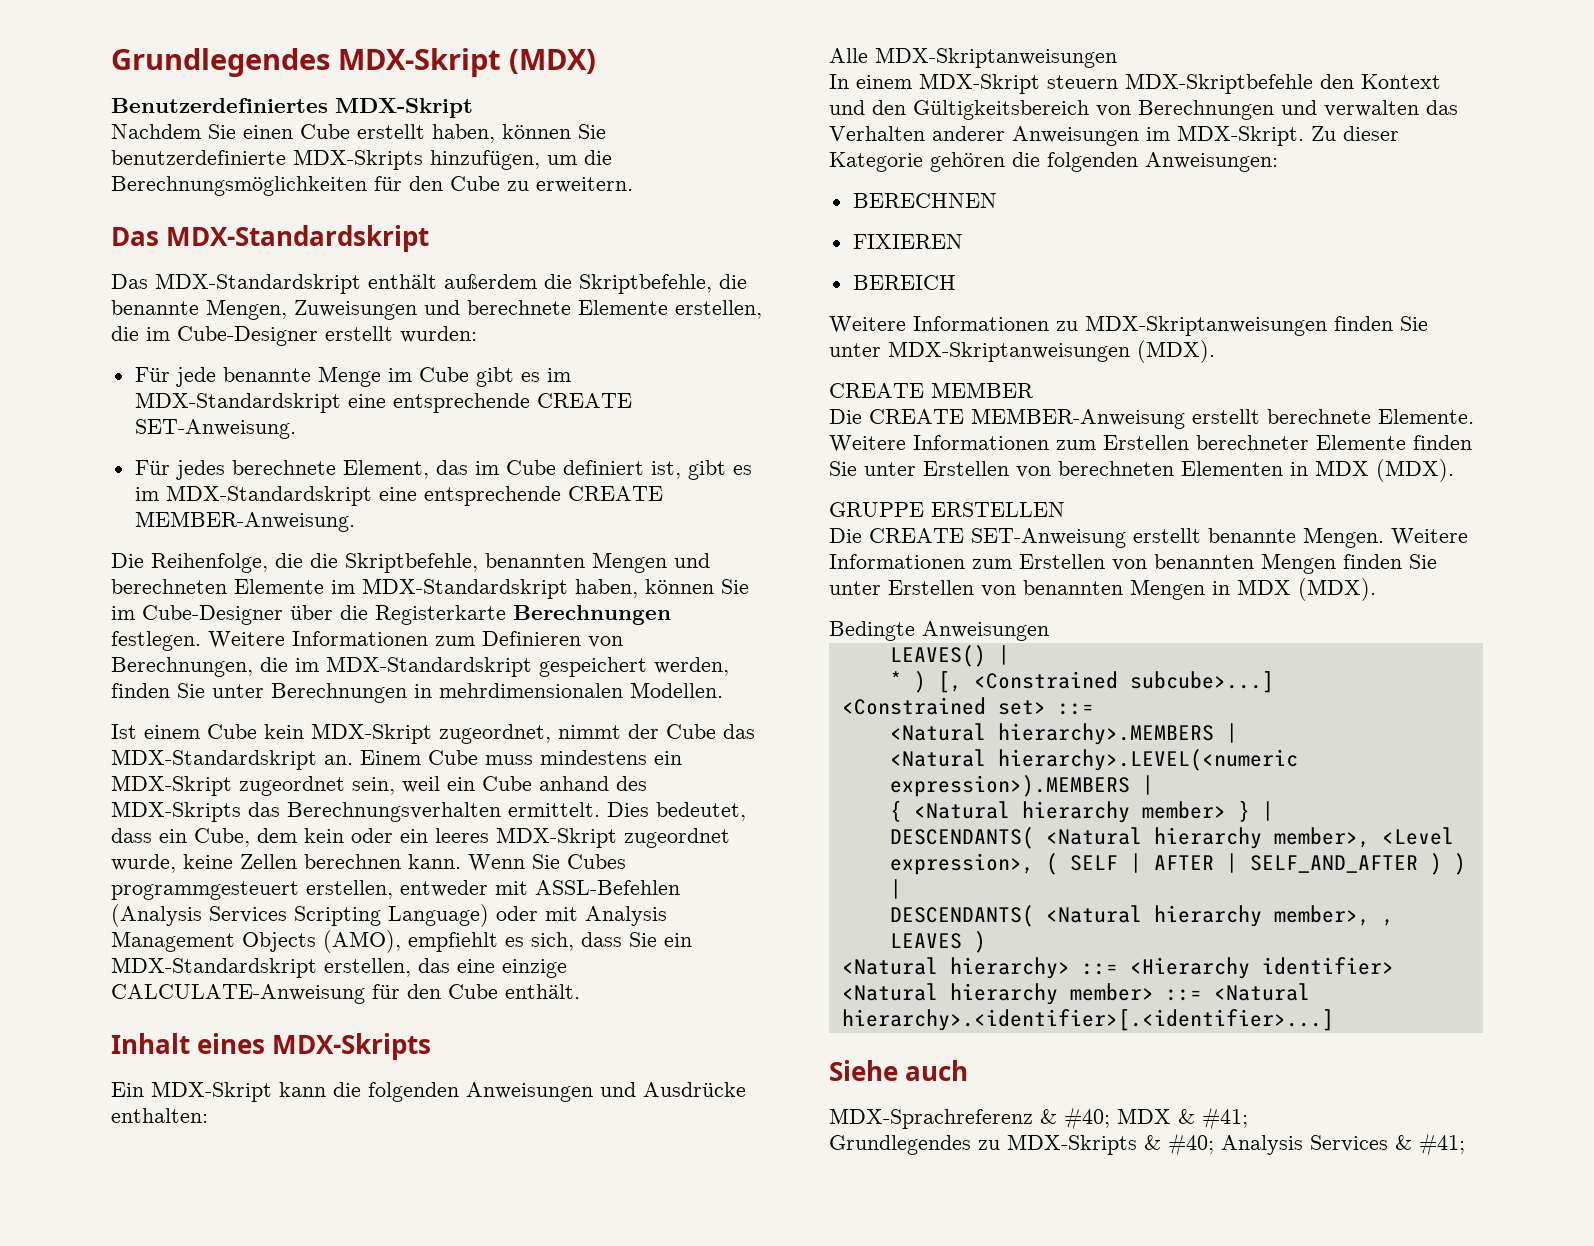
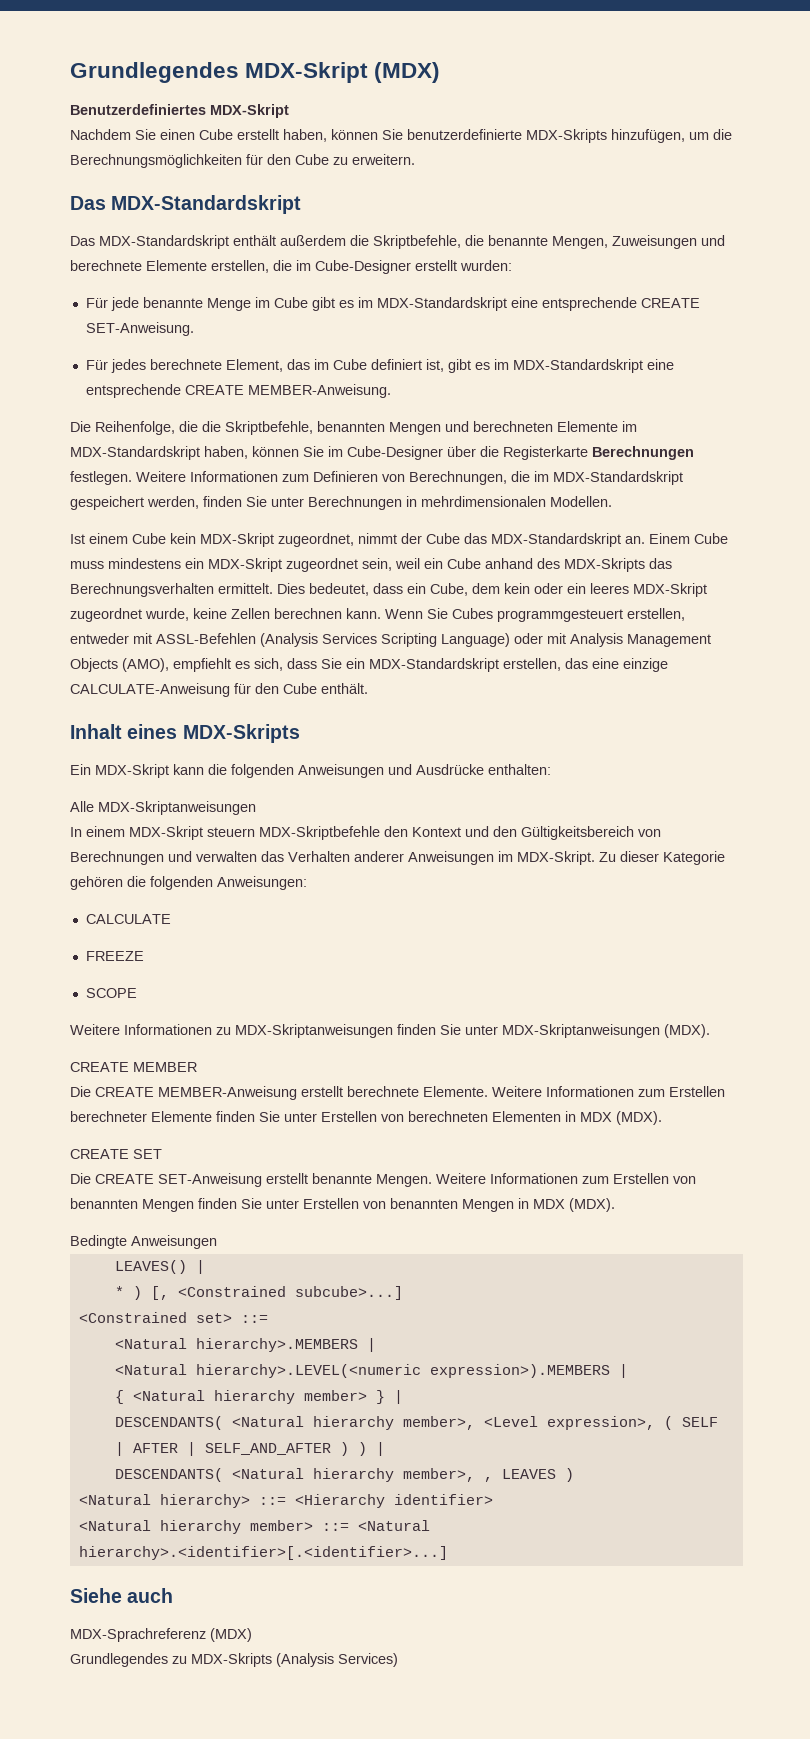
- BERECHNEN
- FIXIEREN
- BEREICH
+ CALCULATE
+ FREEZE
+ SCOPE
- GRUPPE ERSTELLEN
+ CREATE SET
- MDX-Sprachreferenz & #40; MDX & #41;
- Grundlegendes zu MDX-Skripts & #40; Analysis Services & #41;
+ MDX-Sprachreferenz (MDX)
+ Grundlegendes zu MDX-Skripts (Analysis Services)

